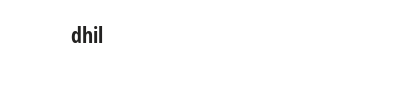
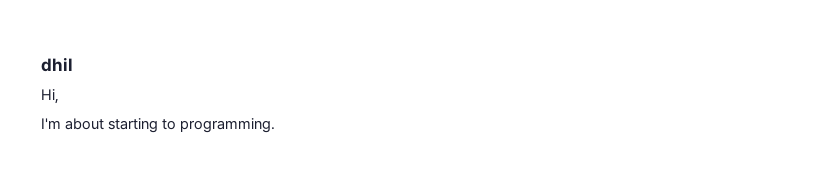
+ Hi,
+ I'm about starting to programming.

